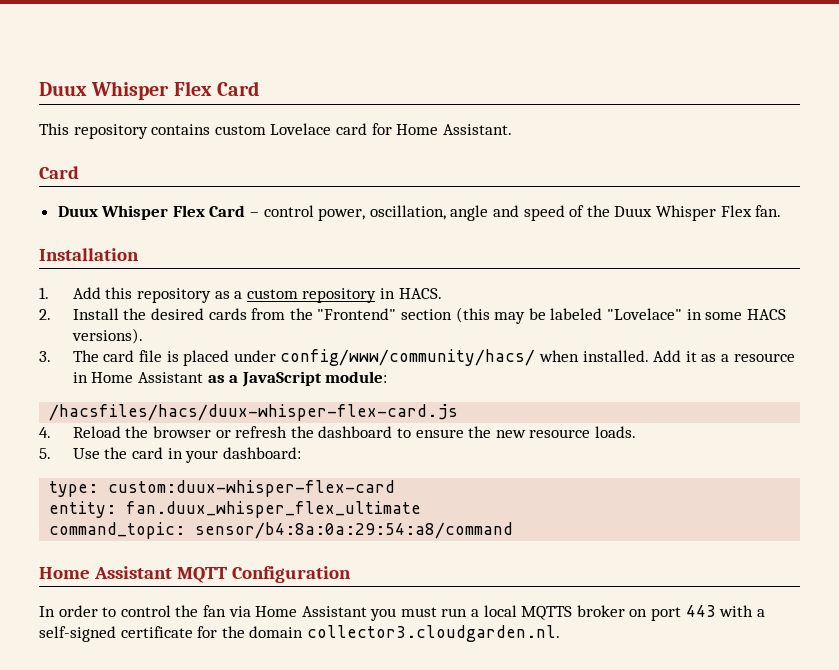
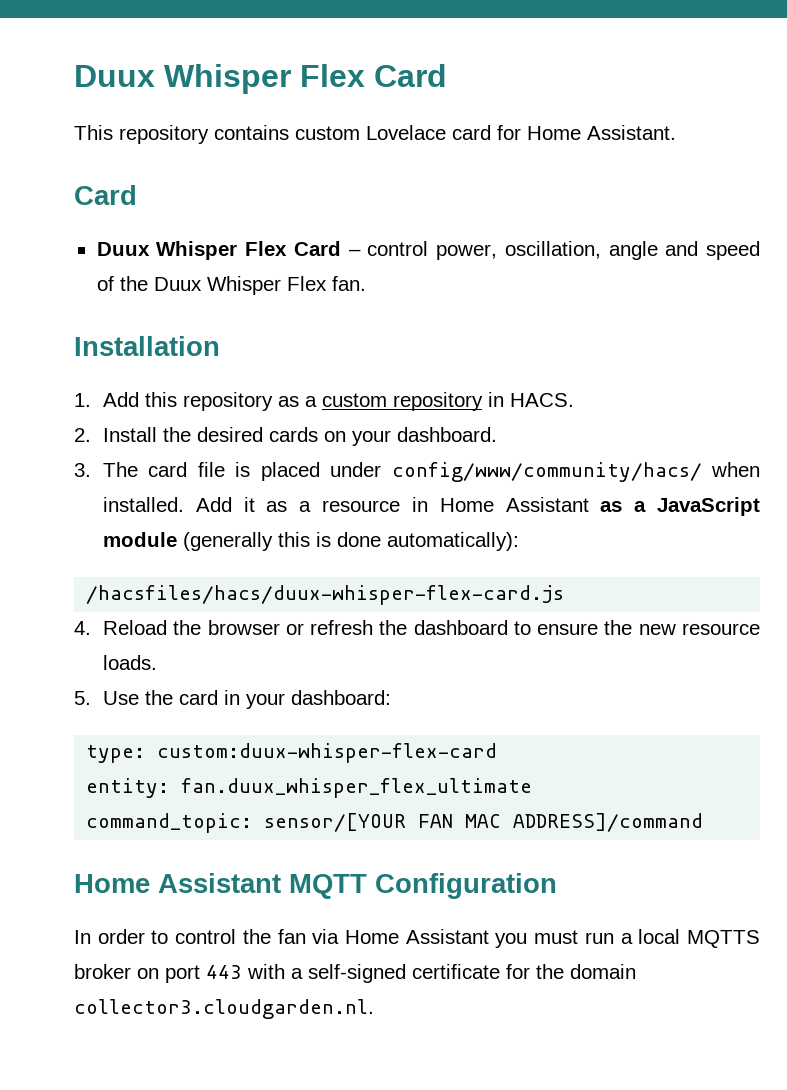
- 2. Install the desired cards from the "Frontend" section (this may be labeled "Lovelace" in some HACS versions).
+ 2. Install the desired cards on your dashboard.
- Add it as a resource in Home Assistant as a JavaScript module:
+ Add it as a resource in Home Assistant as a JavaScript module (generally this is done automatically):
- command_topic: sensor/b4:8a:0a:29:54:a8/command
+ command_topic: sensor/[YOUR FAN MAC ADDRESS]/command

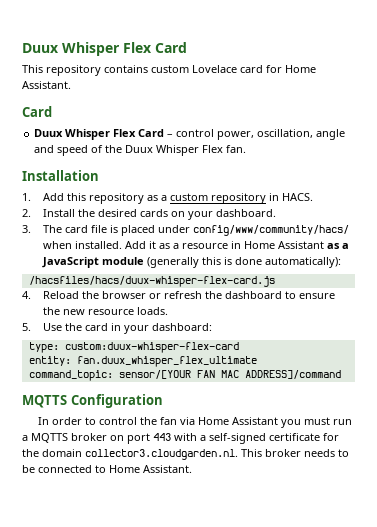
- Home Assistant MQTT Configuration
+ MQTTS Configuration
- In order to control the fan via Home Assistant you must run a local MQTTS broker on port 443 with a self-signed certificate for the domain collector3.cloudgarden.nl.
+ In order to control the fan via Home Assistant you must run a MQTTS broker on port 443 with a self-signed certificate for the domain collector3.cloudgarden.nl. This broker needs to be connected to Home Assistant.

